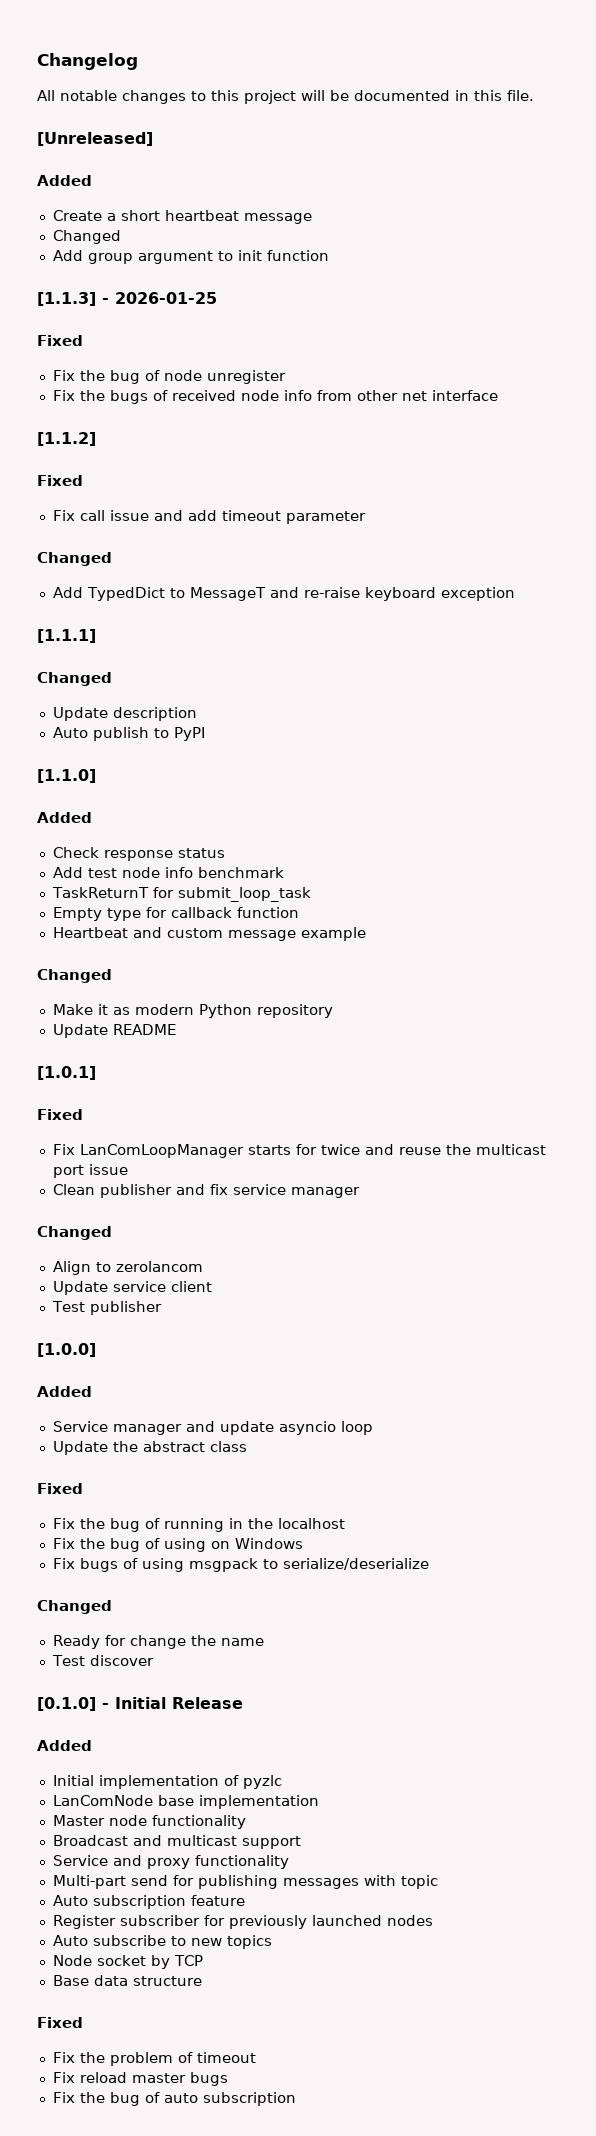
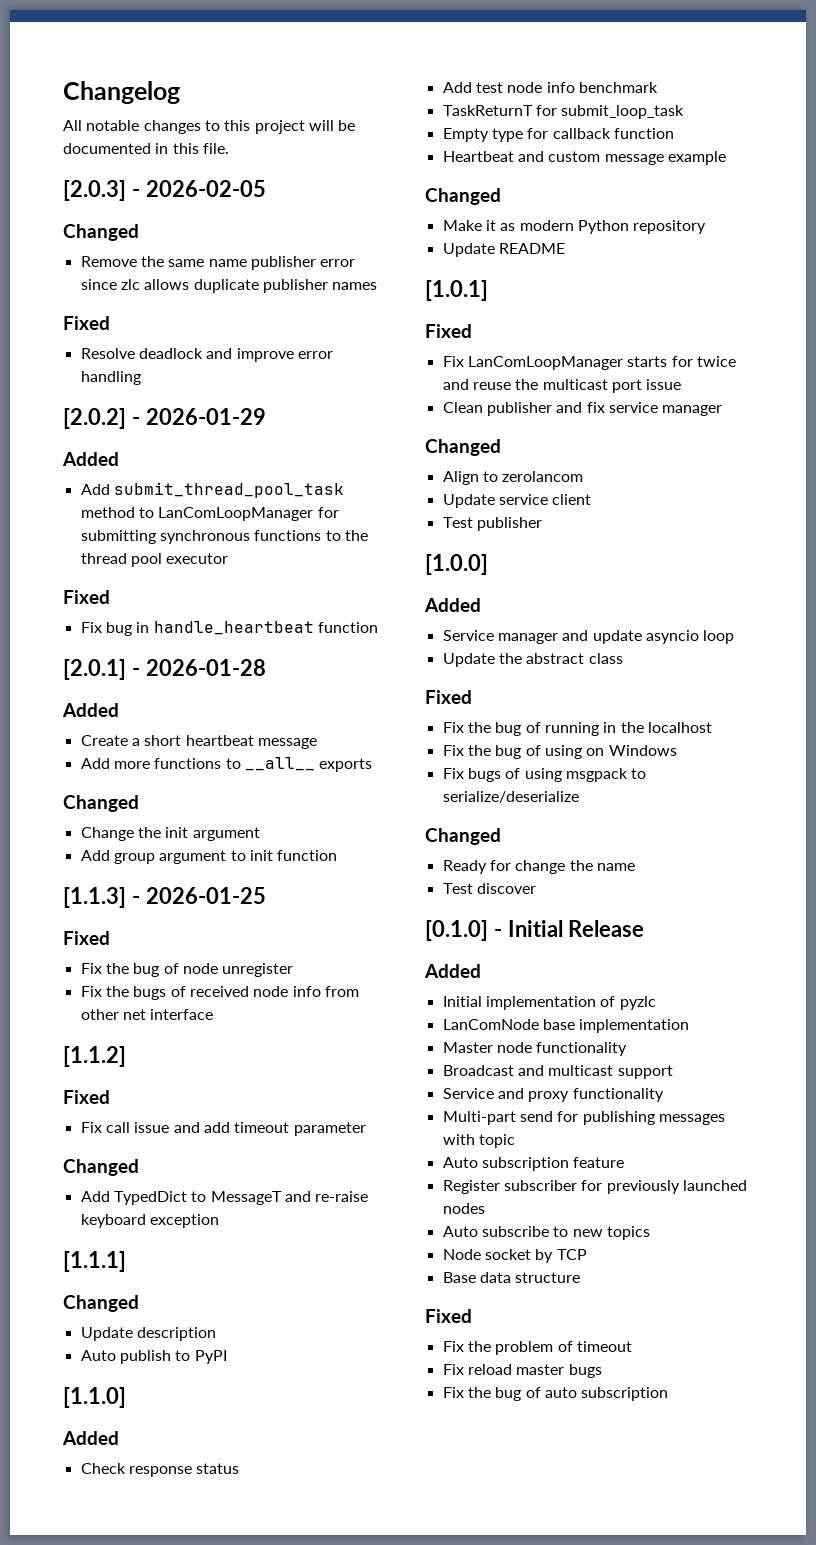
- [Unreleased]
+ [2.0.3] - 2026-02-05
+ Changed
+ Remove the same name publisher error since zlc allows duplicate publisher names
+ Fixed
+ Resolve deadlock and improve error handling
+ [2.0.2] - 2026-01-29
+ Added
+ Add submit_thread_pool_task method to LanComLoopManager for submitting synchronous functions to the thread pool executor
+ Fixed
+ Fix bug in handle_heartbeat function
+ [2.0.1] - 2026-01-28
  Create a short heartbeat message
+ Add more functions to __all__ exports
  Changed
+ Change the init argument

